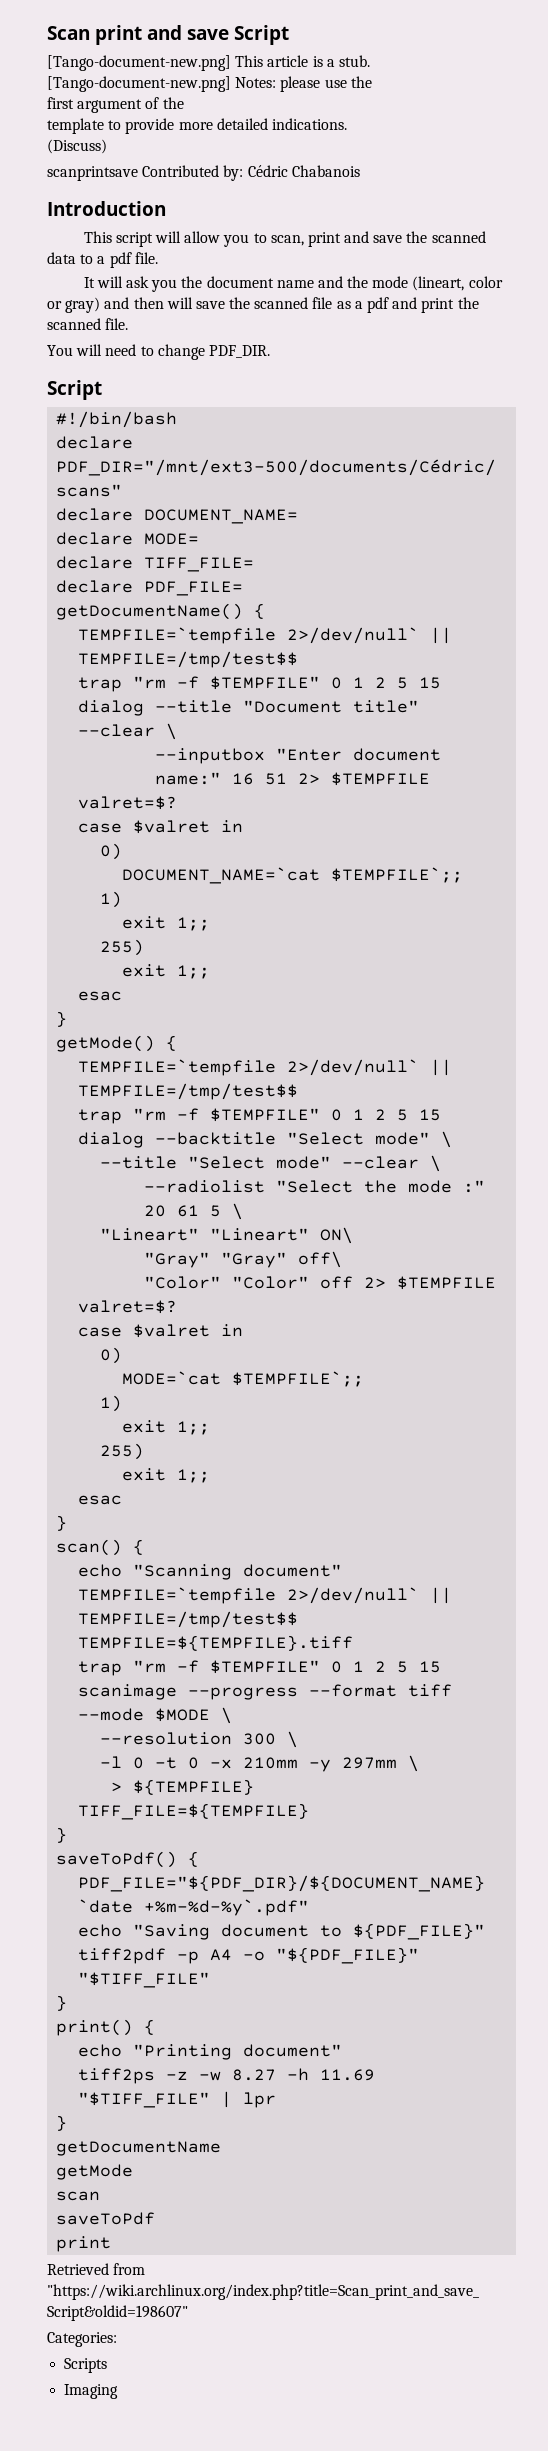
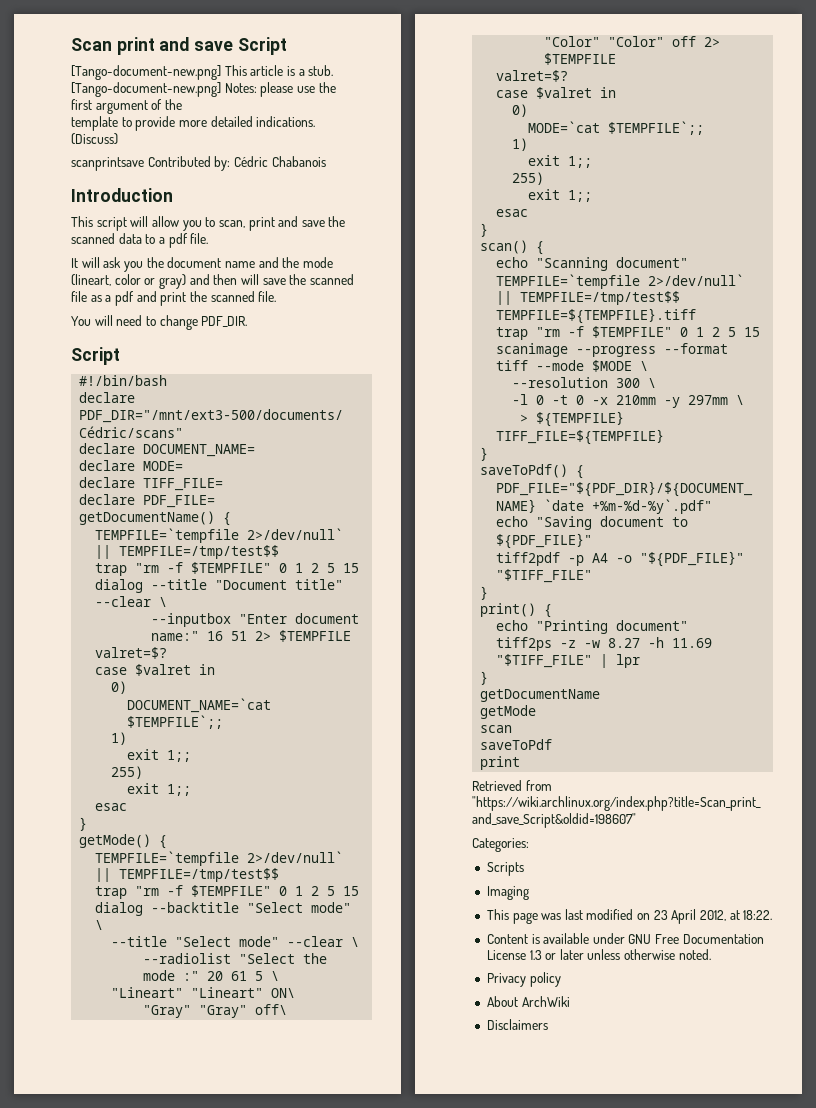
+ This page was last modified on 23 April 2012, at 18:22.
+ Content is available under GNU Free Documentation License 1.3 or later unless otherwise noted.
+ Privacy policy
+ About ArchWiki
+ Disclaimers

